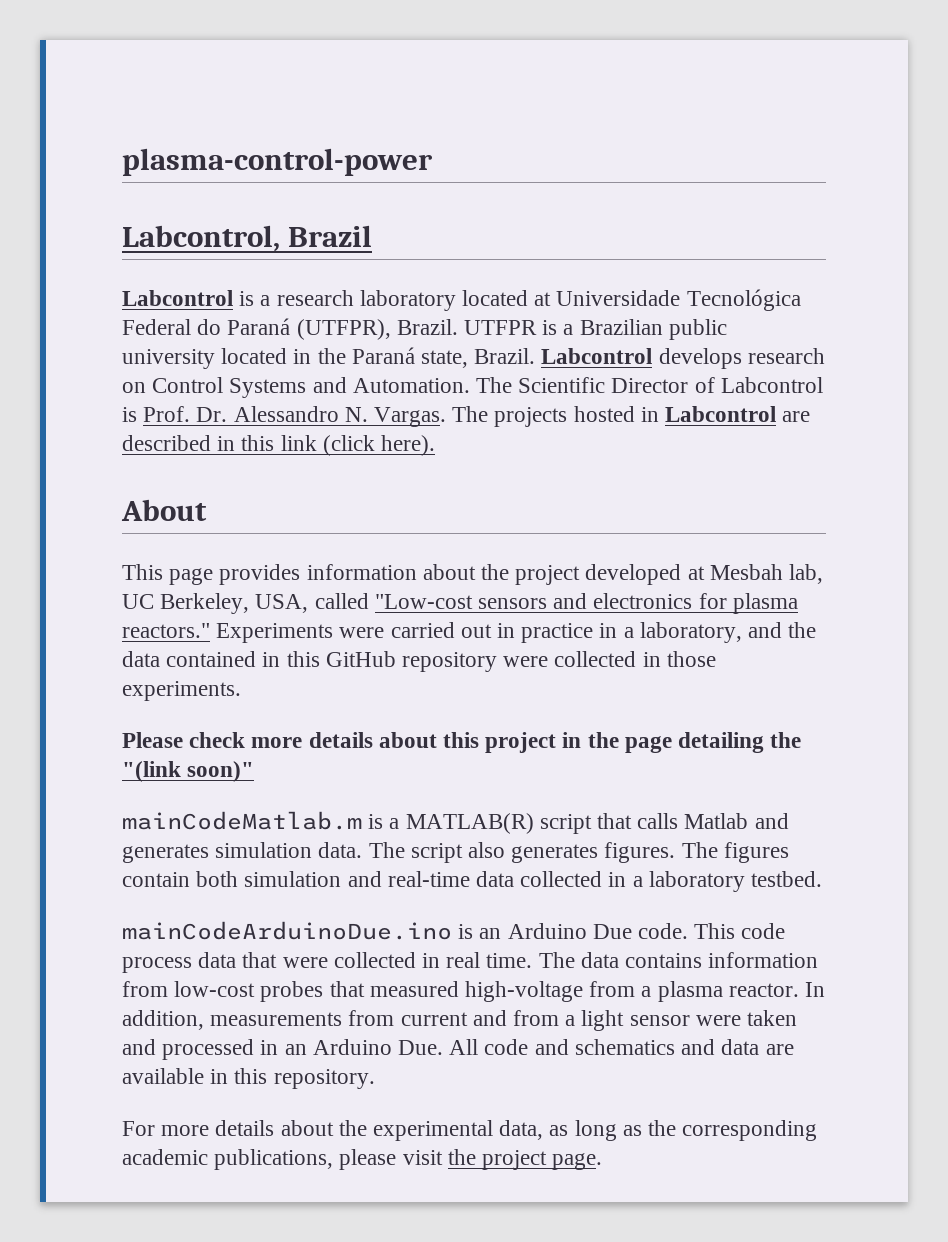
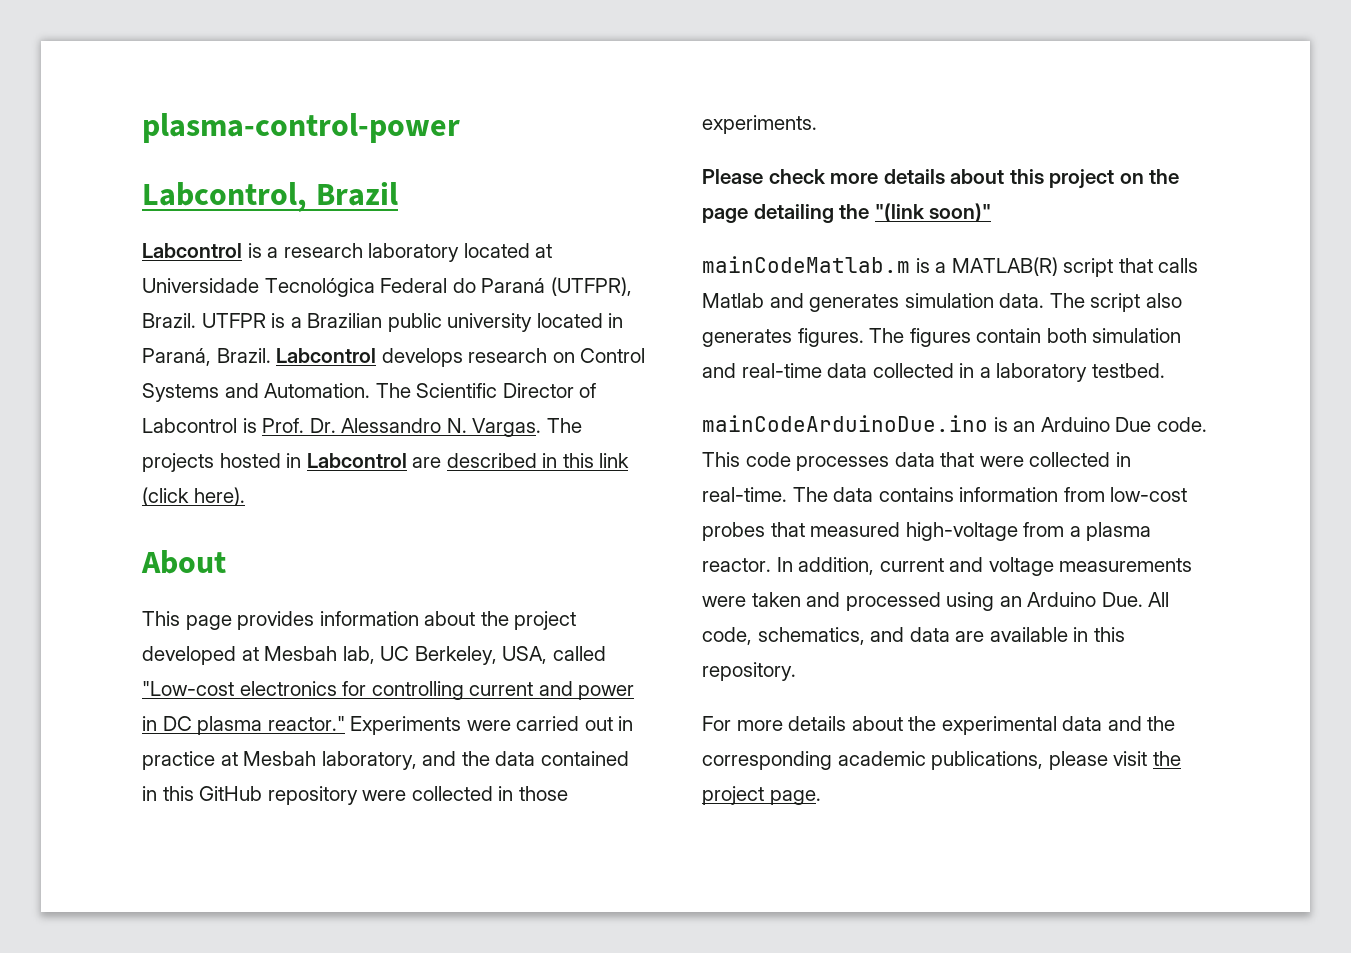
- UTFPR is a Brazilian public university located in the Paraná state, Brazil.
+ UTFPR is a Brazilian public university located in Paraná, Brazil.
- This page provides information about the project developed at Mesbah lab, UC Berkeley, USA, called "Low-cost sensors and electronics for plasma reactors."
+ This page provides information about the project developed at Mesbah lab, UC Berkeley, USA, called "Low-cost electronics for controlling current and power in DC plasma reactor."
- Experiments were carried out in practice in a laboratory, and the data contained in this GitHub repository were collected in those experiments.
+ Experiments were carried out in practice at Mesbah laboratory, and the data contained in this GitHub repository were collected in those experiments.
- Please check more details about this project in the page detailing the "(link soon)"
+ Please check more details about this project on the page detailing the "(link soon)"
- This code process data that were collected in real time.
+ This code processes data that were collected in real-time.
- In addition, measurements from current and from a light sensor were taken and processed in an Arduino Due. All code and schematics and data are available in this repository.
+ In addition, current and voltage measurements were taken and processed using an Arduino Due. All code, schematics, and data are available in this repository.
- For more details about the experimental data, as long as the corresponding academic publications, please visit the project page.
+ For more details about the experimental data and the corresponding academic publications, please visit the project page.

